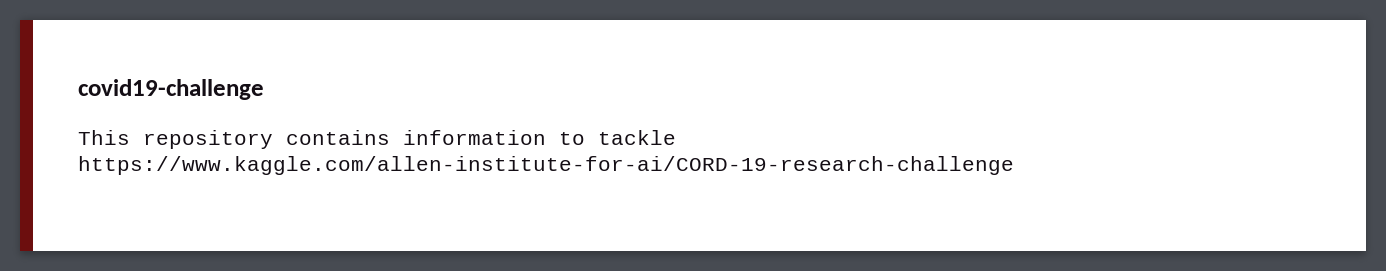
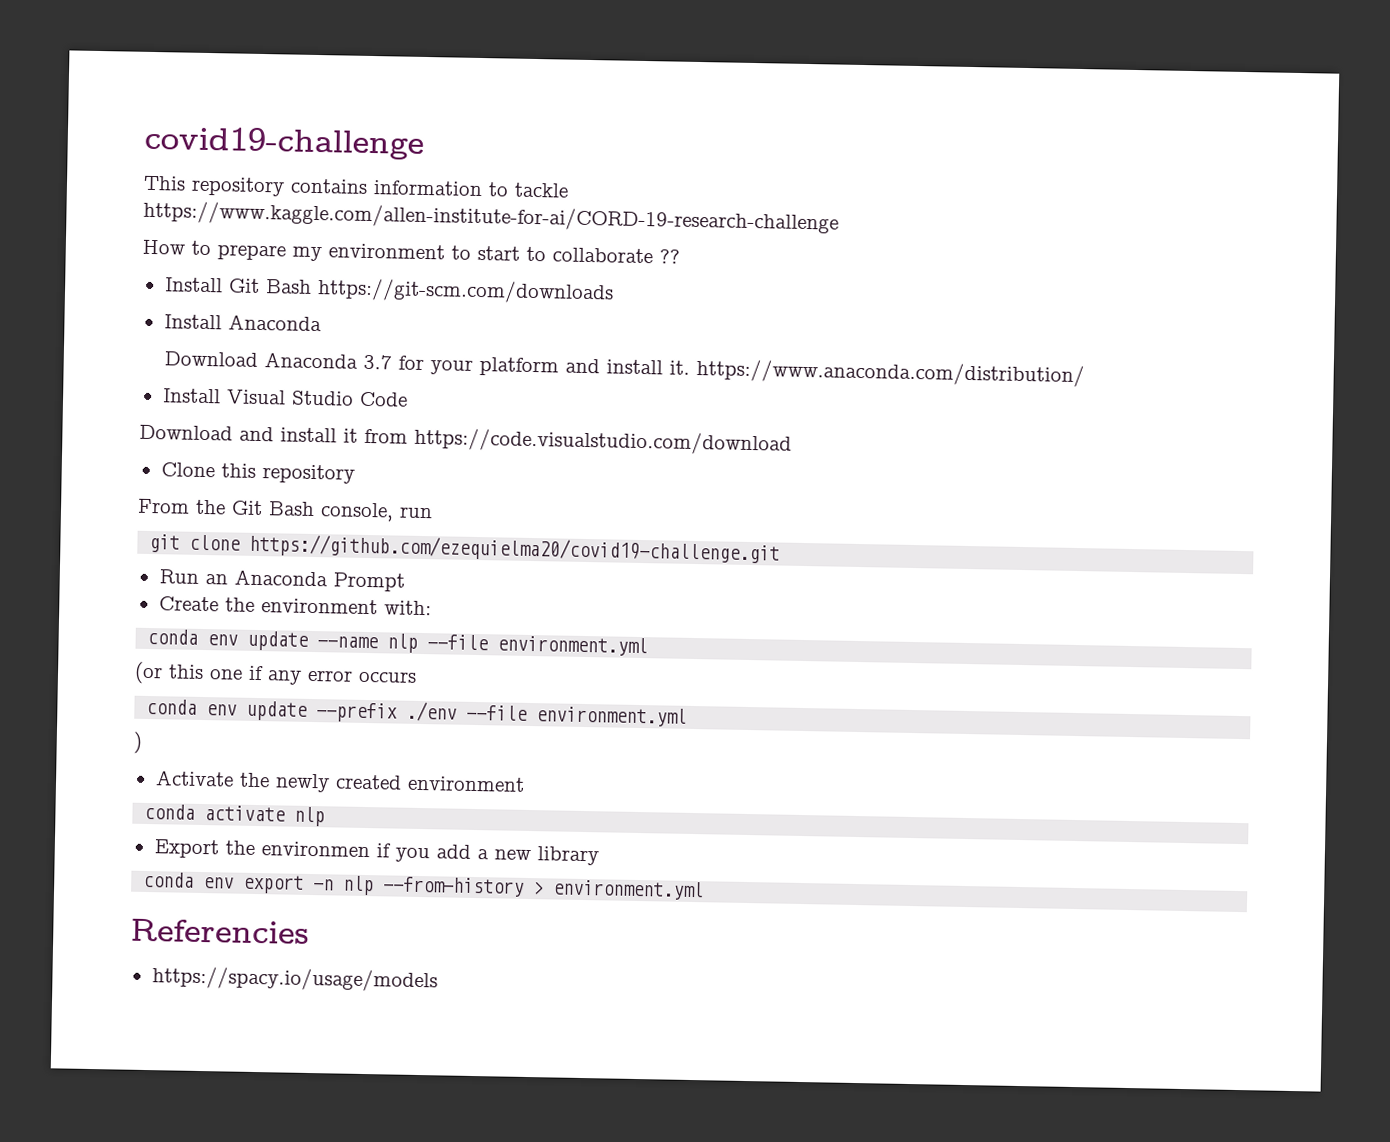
+ How to prepare my environment to start to collaborate ??
+ Install Git Bash https://git-scm.com/downloads
+ Install Anaconda
+ Download Anaconda 3.7 for your platform and install it. https://www.anaconda.com/distribution/
+ Install Visual Studio Code
+ Download and install it from https://code.visualstudio.com/download
+ Clone this repository
+ From the Git Bash console, run
+ git clone https://github.com/ezequielma20/covid19-challenge.git
+ Run an Anaconda Prompt
+ Create the environment with:
+ conda env update --name nlp --file environment.yml
+ (or this one if any error occurs
+ conda env update --prefix ./env --file environment.yml
+ )
+ Activate the newly created environment
+ conda activate nlp
+ Export the environmen if you add a new library
+ conda env export -n nlp --from-history > environment.yml
+ Referencies
+ https://spacy.io/usage/models

